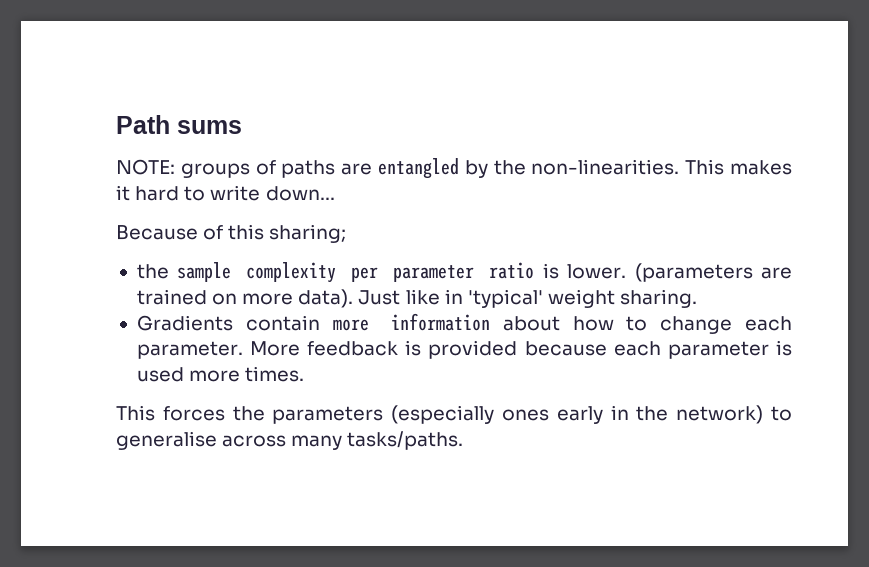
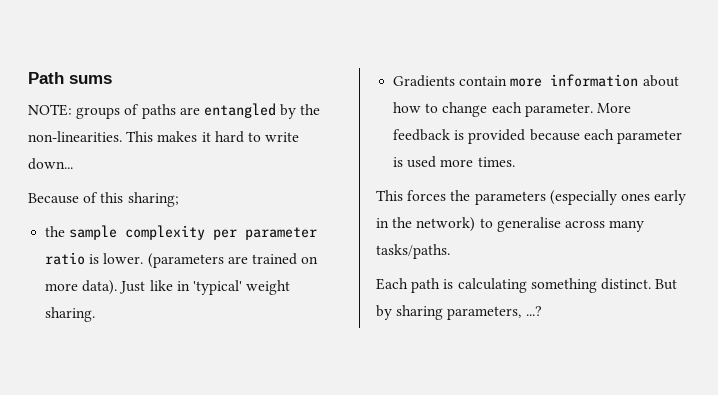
+ Each path is calculating something distinct. But by sharing parameters, ...?

